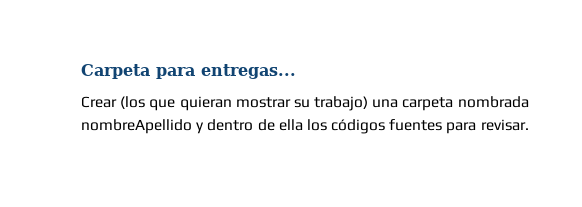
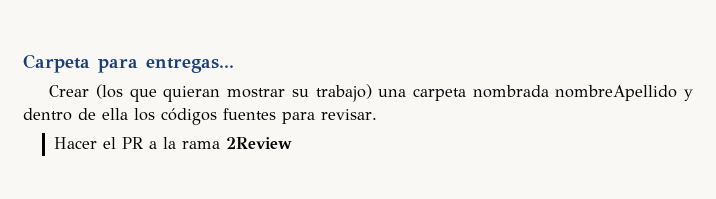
+ Hacer el PR a la rama 2Review

